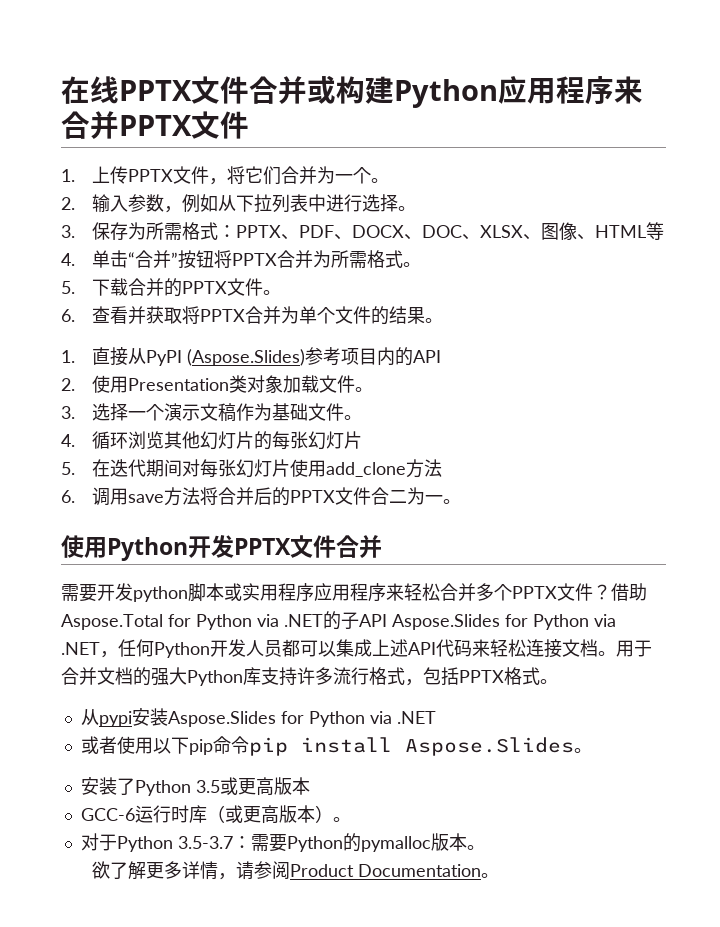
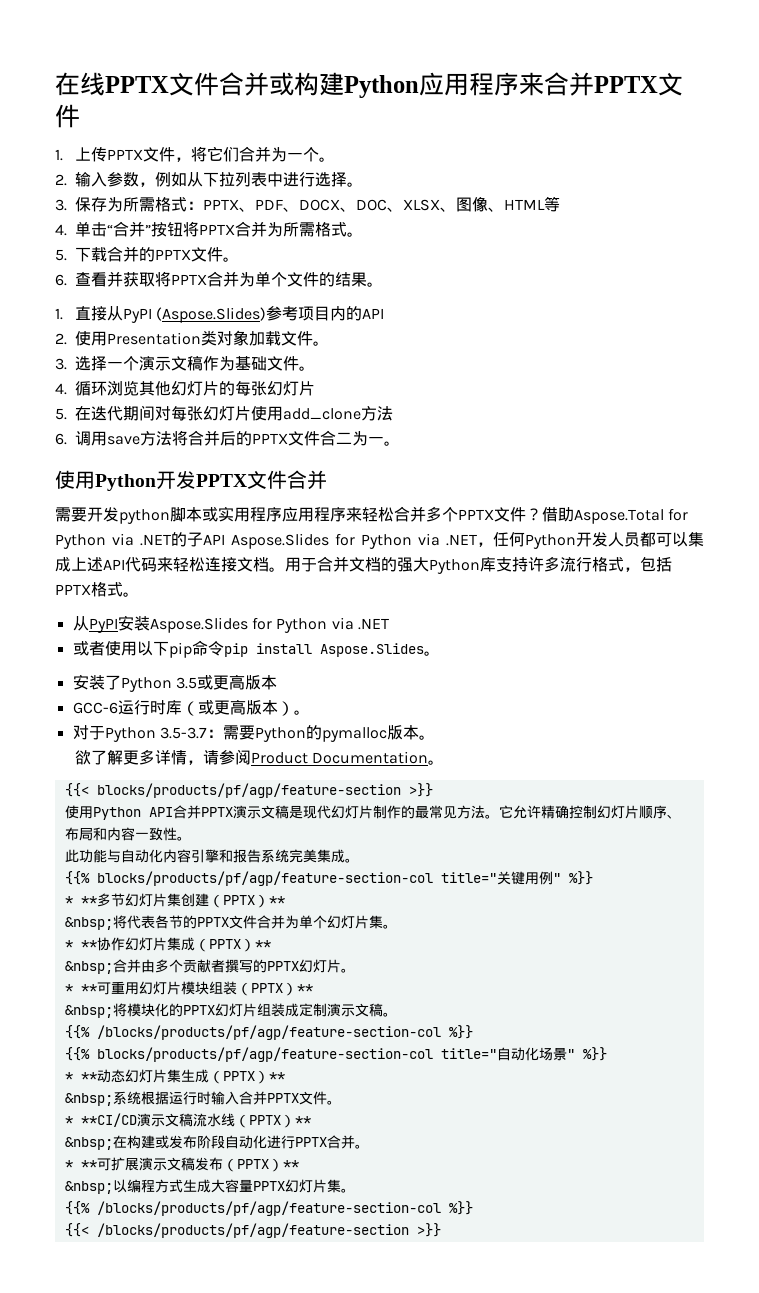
- 从pypi安装Aspose.Slides for Python via .NET
+ 从PyPI安装Aspose.Slides for Python via .NET
+ {{< blocks/products/pf/agp/feature-section >}}
+ 使用Python API合并PPTX演示文稿是现代幻灯片制作的最常见方法。它允许精确控制幻灯片顺序、布局和内容一致性。
+ 此功能与自动化内容引擎和报告系统完美集成。
+ {{% blocks/products/pf/agp/feature-section-col title="关键用例" %}}
+ * **多节幻灯片集创建（PPTX）**
+ &nbsp;将代表各节的PPTX文件合并为单个幻灯片集。
+ * **协作幻灯片集成（PPTX）**
+ &nbsp;合并由多个贡献者撰写的PPTX幻灯片。
+ * **可重用幻灯片模块组装（PPTX）**
+ &nbsp;将模块化的PPTX幻灯片组装成定制演示文稿。
+ {{% /blocks/products/pf/agp/feature-section-col %}}
+ {{% blocks/products/pf/agp/feature-section-col title="自动化场景" %}}
+ * **动态幻灯片集生成（PPTX）**
+ &nbsp;系统根据运行时输入合并PPTX文件。
+ * **CI/CD演示文稿流水线（PPTX）**
+ &nbsp;在构建或发布阶段自动化进行PPTX合并。
+ * **可扩展演示文稿发布（PPTX）**
+ &nbsp;以编程方式生成大容量PPTX幻灯片集。
+ {{% /blocks/products/pf/agp/feature-section-col %}}
+ {{< /blocks/products/pf/agp/feature-section >}}

